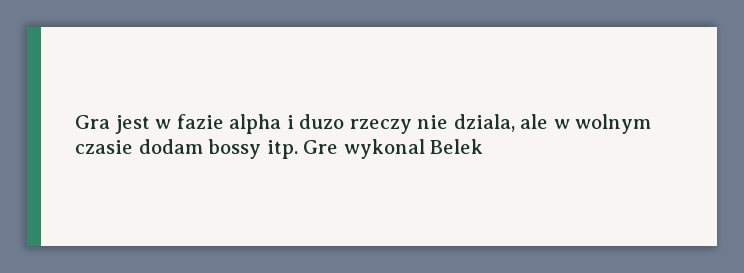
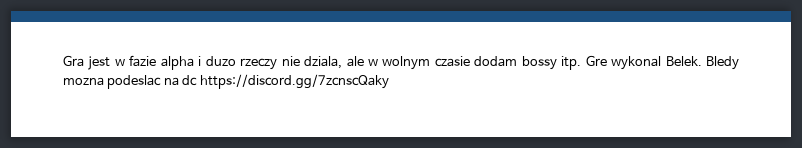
- Gre wykonal Belek
+ Gre wykonal Belek. Bledy mozna podeslac na dc https://discord.gg/7zcnscQaky

